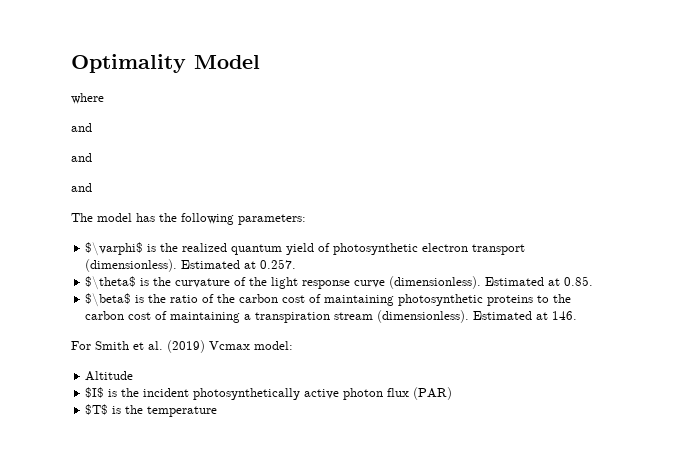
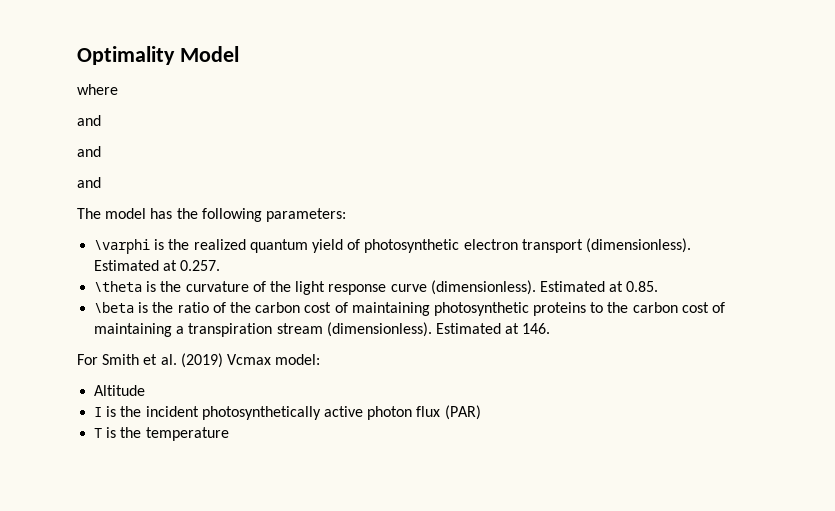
- $\varphi$ is the realized quantum yield of photosynthetic electron transport (dimensionless).
+ \varphi is the realized quantum yield of photosynthetic electron transport (dimensionless).
- $\theta$ is the curvature of the light response curve (dimensionless).
+ \theta is the curvature of the light response curve (dimensionless).
- $\beta$ is the ratio of the carbon cost of maintaining photosynthetic proteins to the carbon cost of maintaining a transpiration stream (dimensionless).
+ \beta is the ratio of the carbon cost of maintaining photosynthetic proteins to the carbon cost of maintaining a transpiration stream (dimensionless).
- $I$ is the incident photosynthetically active photon flux (PAR)
+ I is the incident photosynthetically active photon flux (PAR)
- $T$ is the temperature
+ T is the temperature

